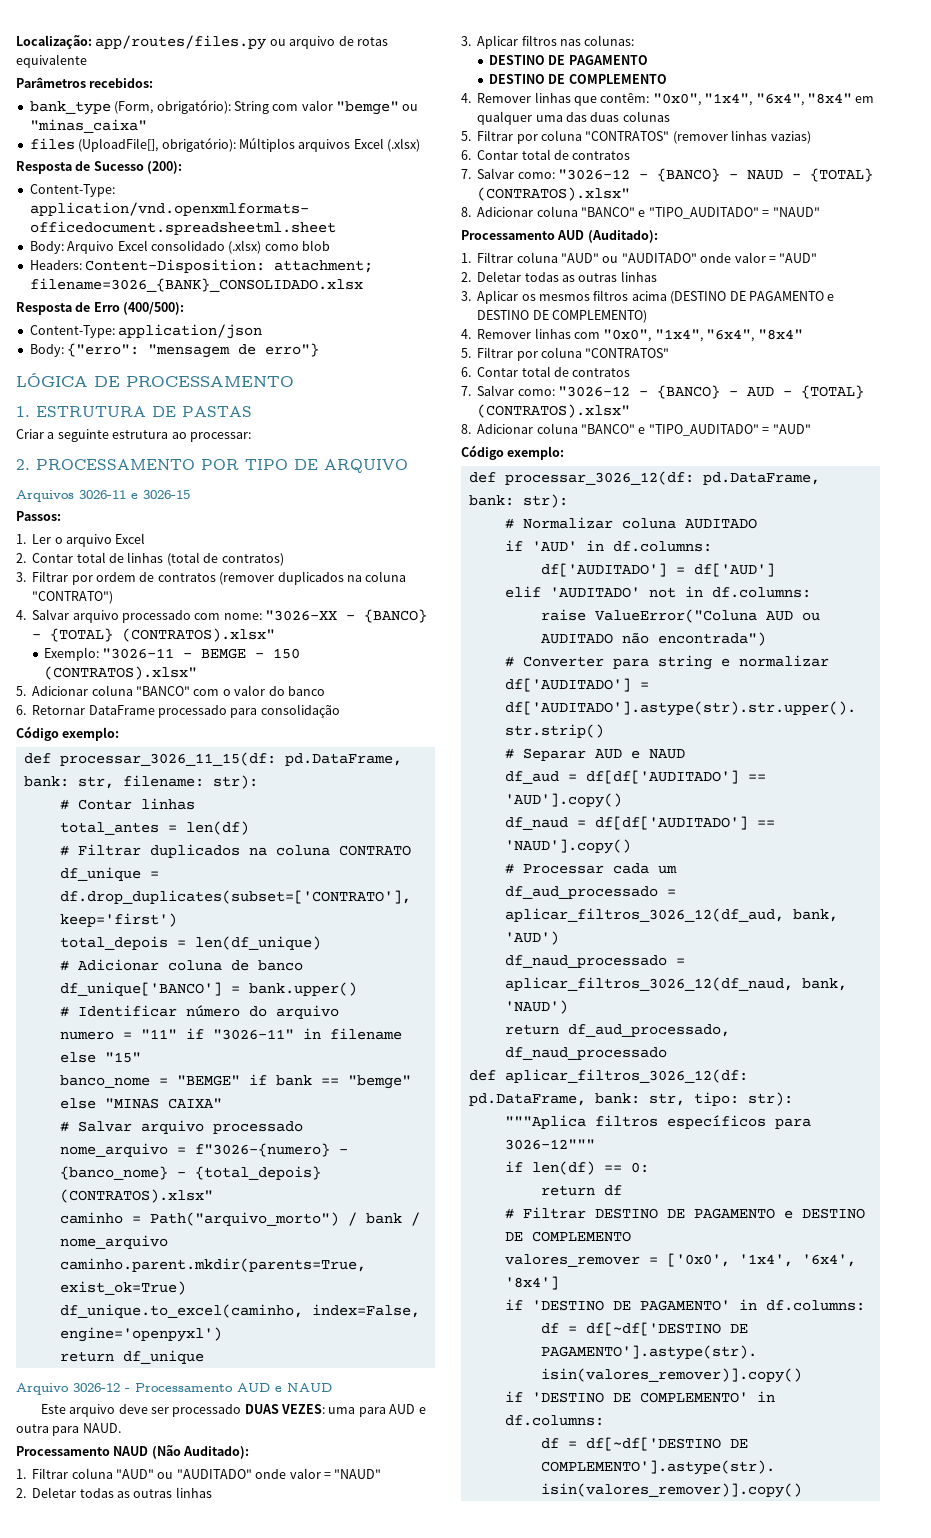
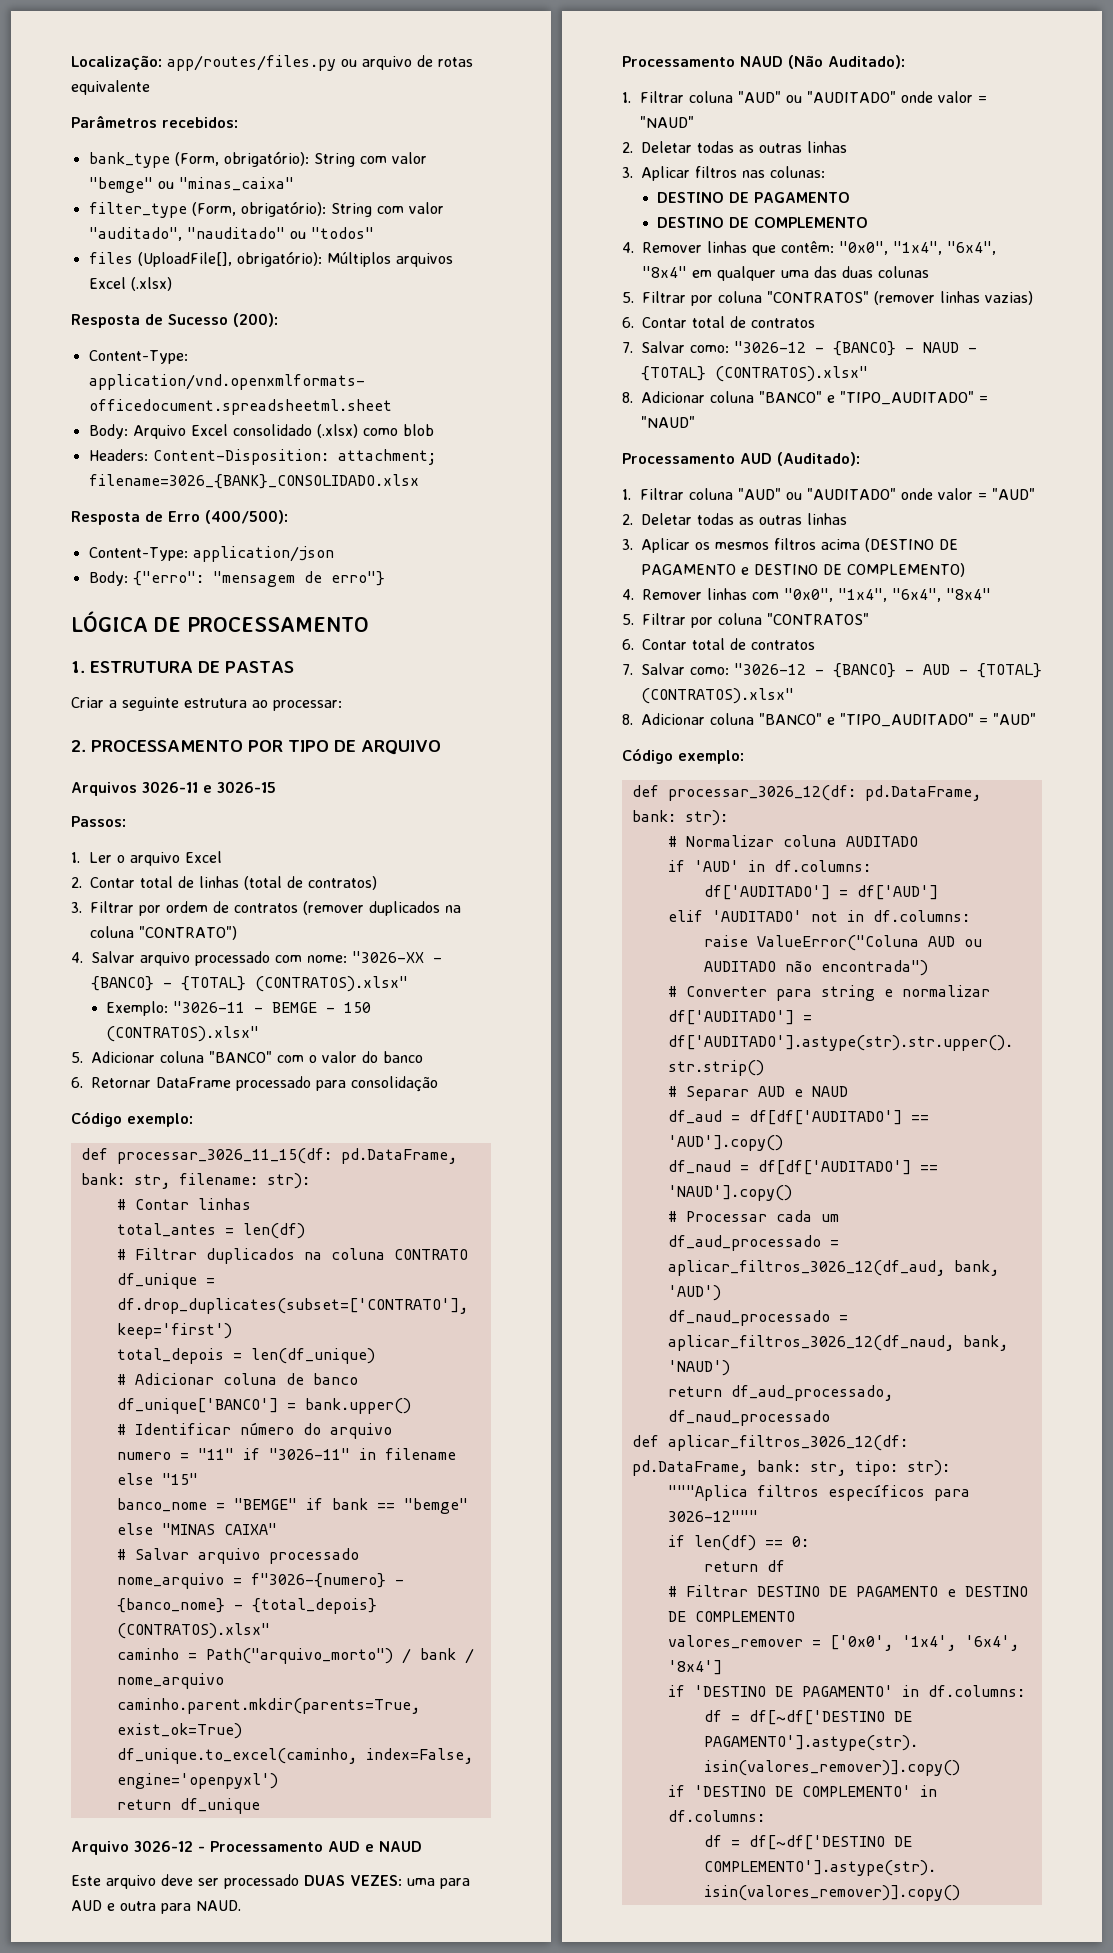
+ filter_type (Form, obrigatório): String com valor "auditado", "nauditado" ou "todos"

